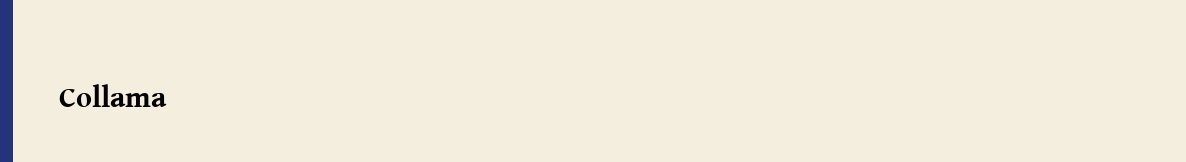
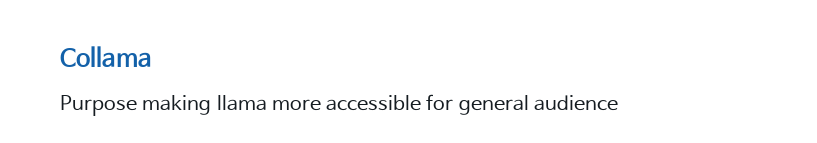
+ Purpose making llama more accessible for general audience

